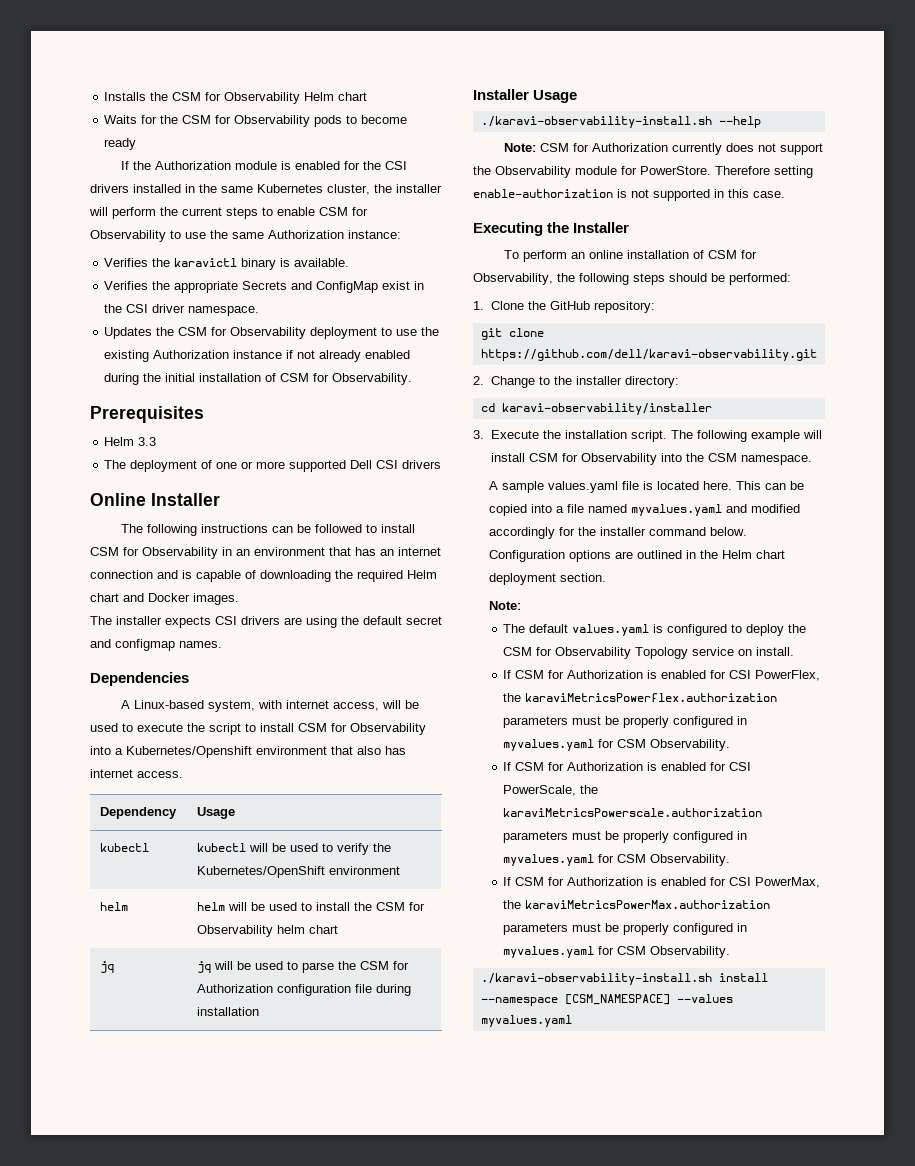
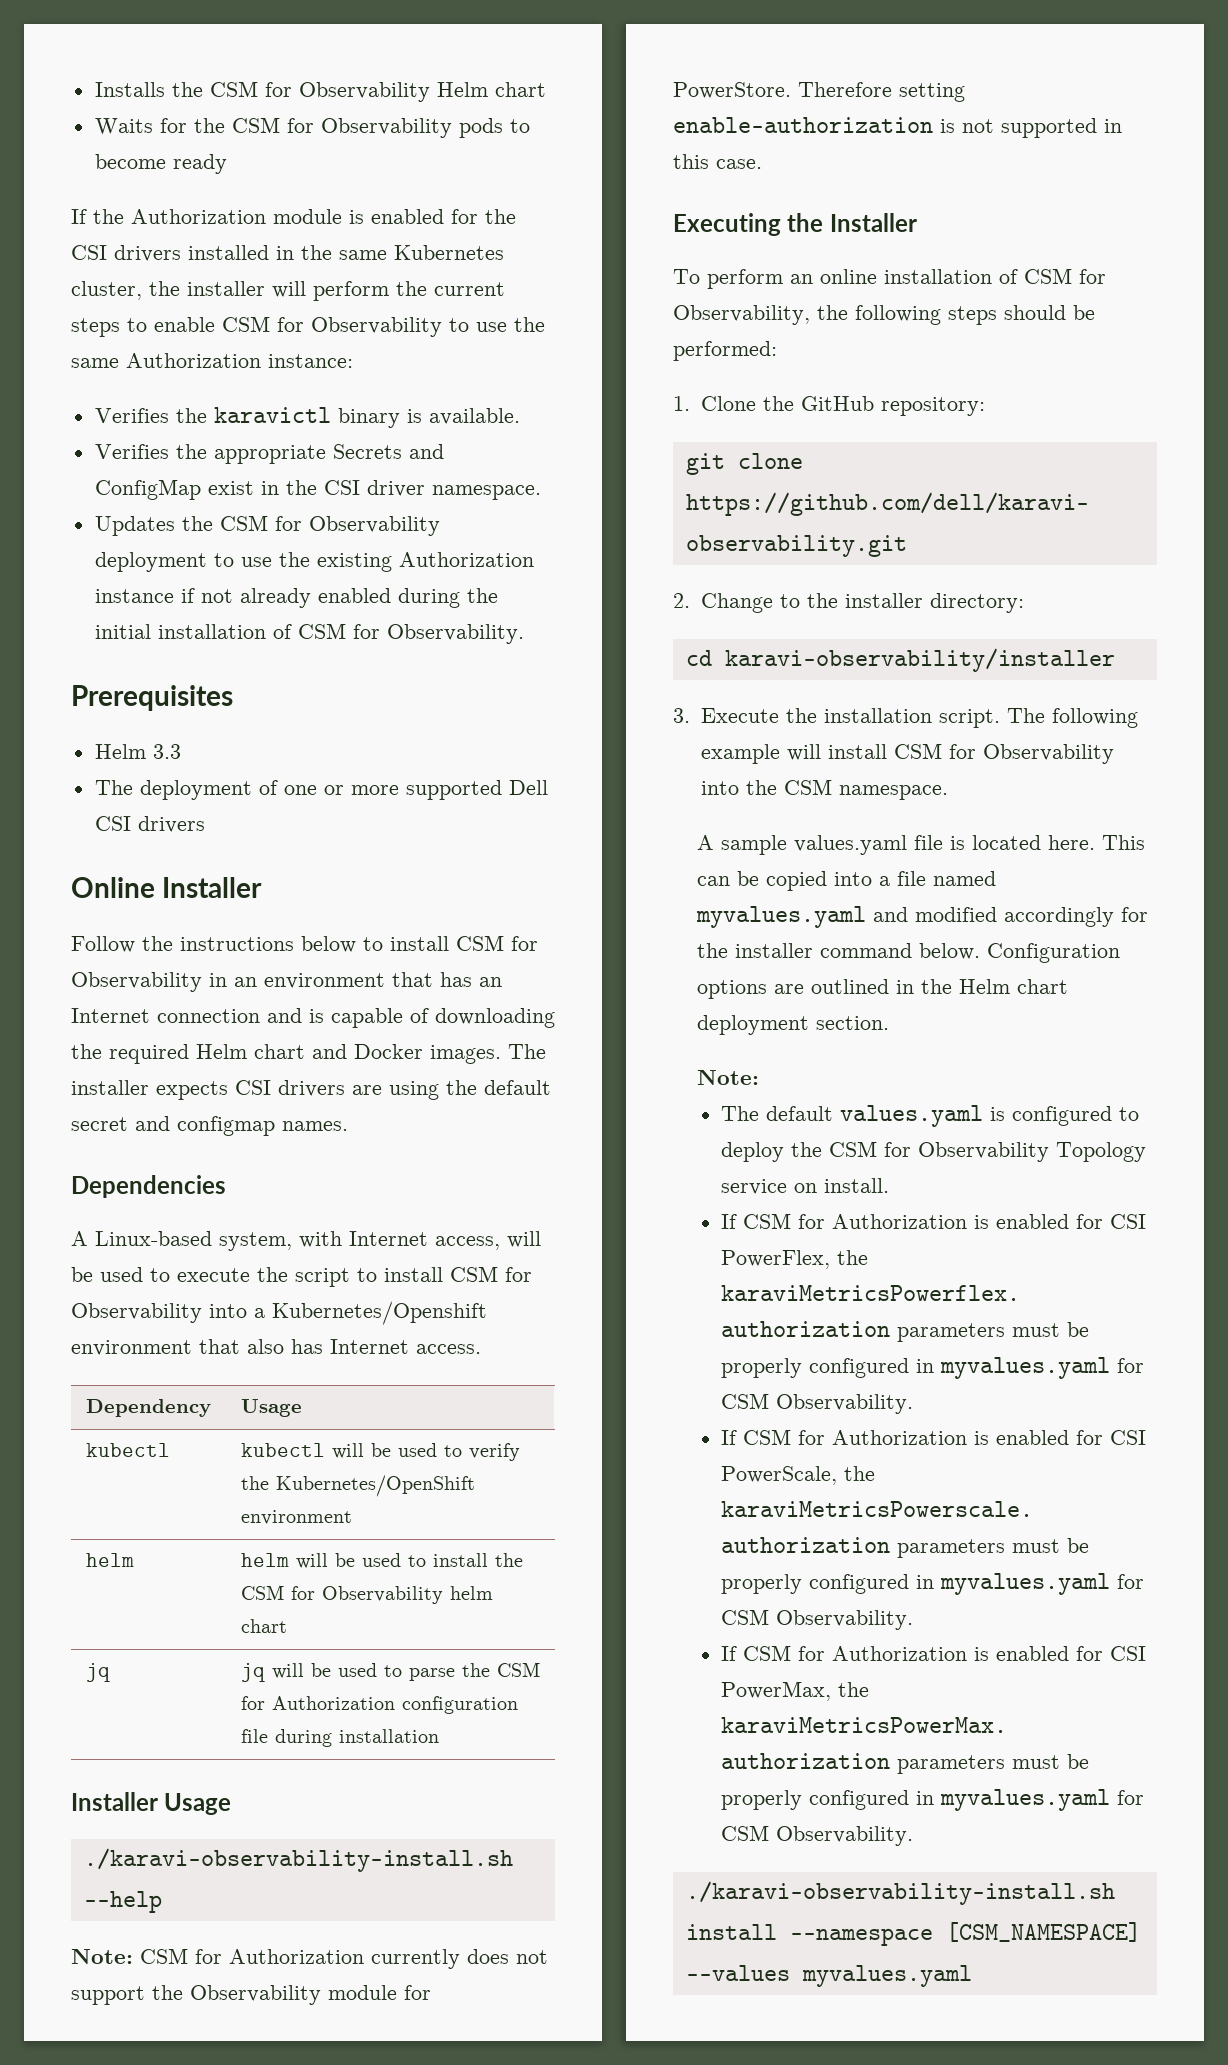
- The following instructions can be followed to install CSM for Observability in an environment that has an internet connection and is capable of downloading the required Helm chart and Docker images.
- The installer expects CSI drivers are using the default secret and configmap names.
+ Follow the instructions below to install CSM for Observability in an environment that has an Internet connection and is capable of downloading the required Helm chart and Docker images. The installer expects CSI drivers are using the default secret and configmap names.
- A Linux-based system, with internet access, will be used to execute the script to install CSM for Observability into a Kubernetes/Openshift environment that also has internet access.
+ A Linux-based system, with Internet access, will be used to execute the script to install CSM for Observability into a Kubernetes/Openshift environment that also has Internet access.

